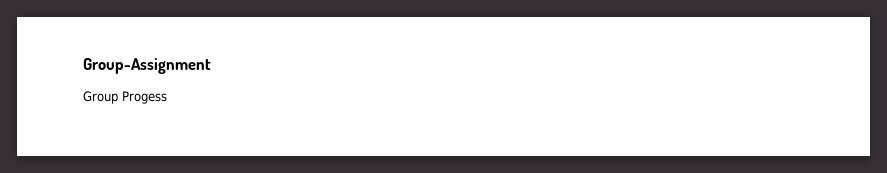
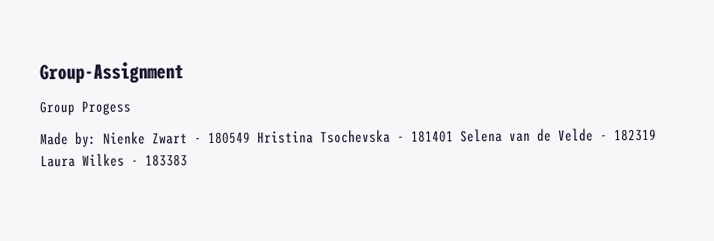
+ Made by: Nienke Zwart - 180549 Hristina Tsochevska - 181401 Selena van de Velde - 182319 Laura Wilkes - 183383

